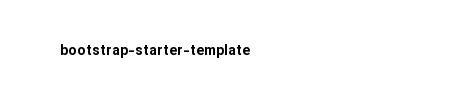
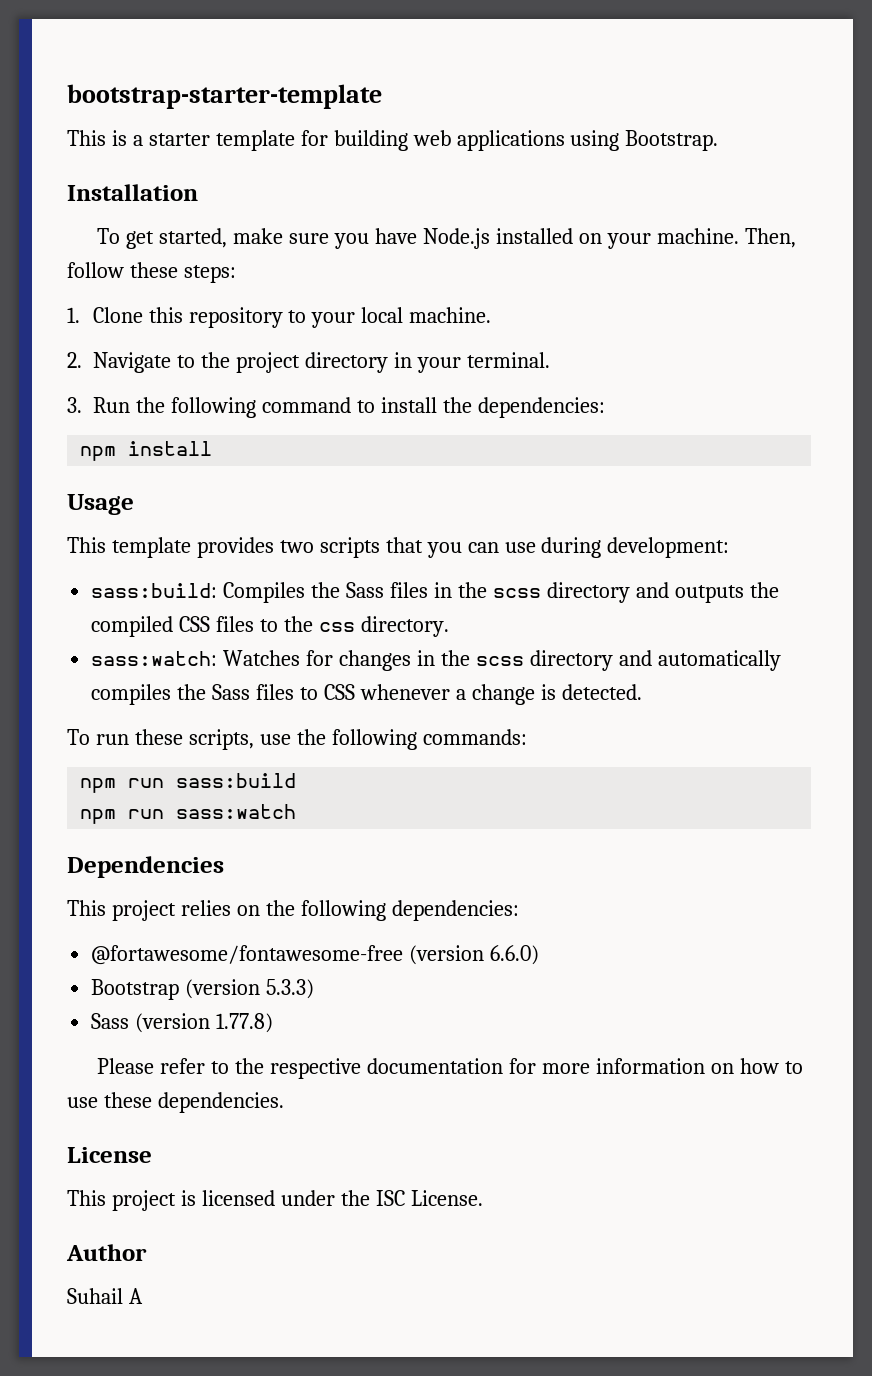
+ This is a starter template for building web applications using Bootstrap.
+ Installation
+ To get started, make sure you have Node.js installed on your machine. Then, follow these steps:
+ 1. Clone this repository to your local machine.
+ 2. Navigate to the project directory in your terminal.
+ 3. Run the following command to install the dependencies:
+ npm install
+ Usage
+ This template provides two scripts that you can use during development:
+ sass:build: Compiles the Sass files in the scss directory and outputs the compiled CSS files to the css directory.
+ sass:watch: Watches for changes in the scss directory and automatically compiles the Sass files to CSS whenever a change is detected.
+ To run these scripts, use the following commands:
+ npm run sass:build
+ npm run sass:watch
+ Dependencies
+ This project relies on the following dependencies:
+ @fortawesome/fontawesome-free (version 6.6.0)
+ Bootstrap (version 5.3.3)
+ Sass (version 1.77.8)
+ Please refer to the respective documentation for more information on how to use these dependencies.
+ License
+ This project is licensed under the ISC License.
+ Author
+ Suhail A

